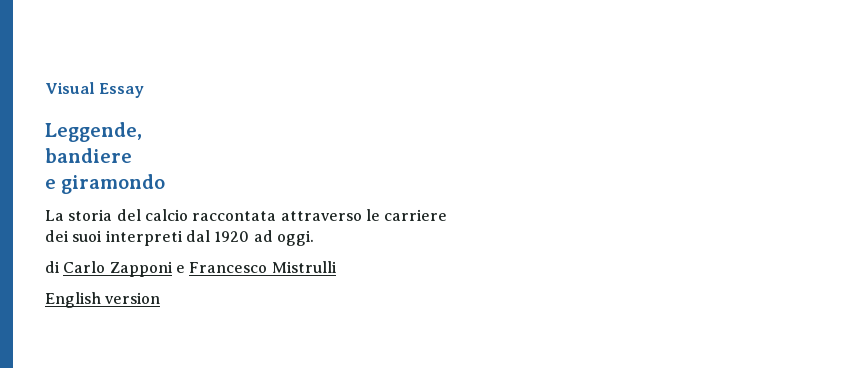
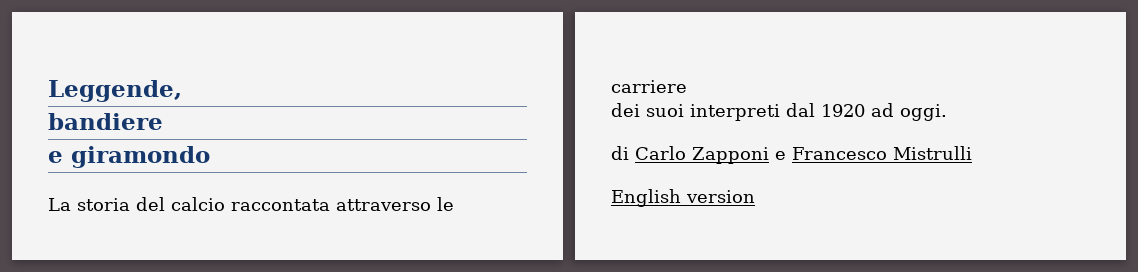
- Visual Essay

